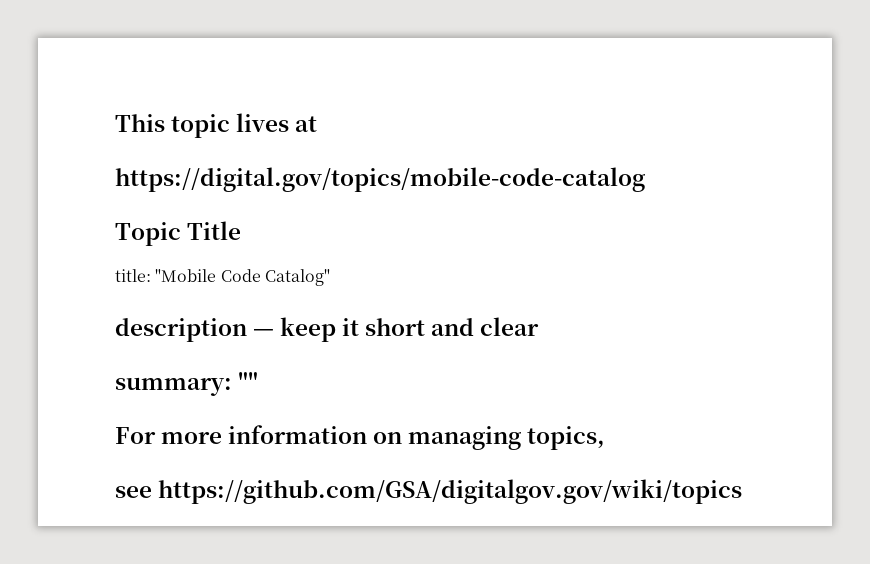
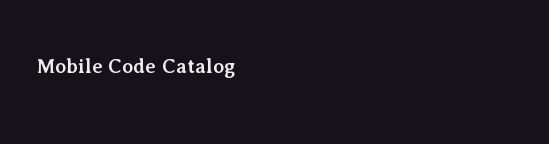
- This topic lives at
- https://digital.gov/topics/mobile-code-catalog
- Topic Title
- title: "Mobile Code Catalog"
- description — keep it short and clear
- summary: ""
- For more information on managing topics,
- see https://github.com/GSA/digitalgov.gov/wiki/topics
+ Mobile Code Catalog

